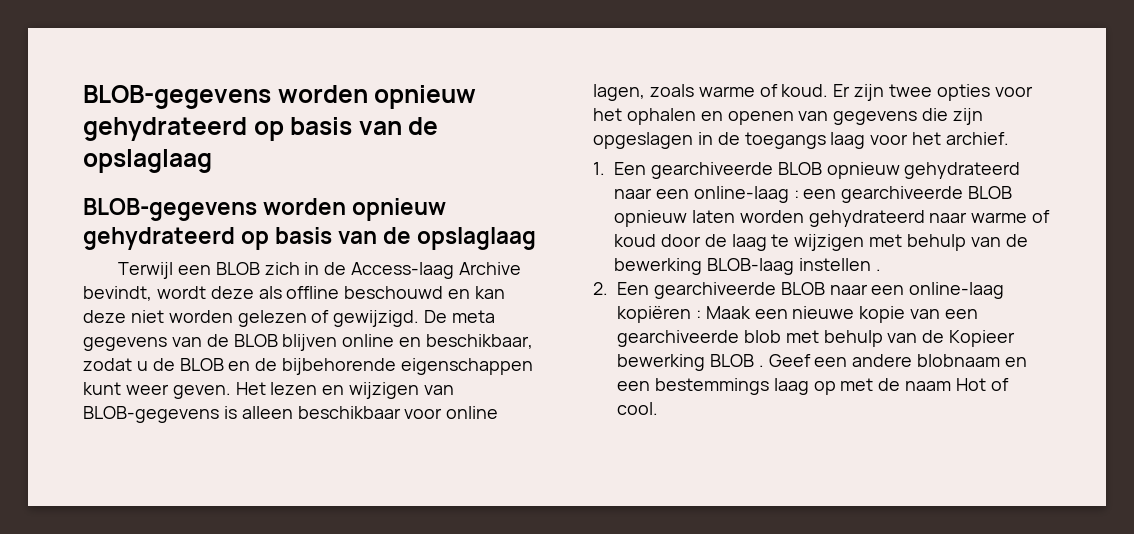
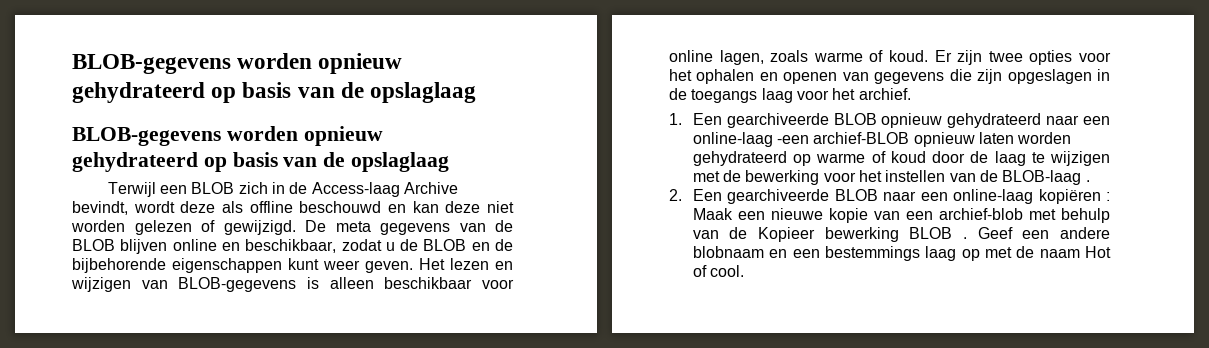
- 1. Een gearchiveerde BLOB opnieuw gehydrateerd naar een online-laag : een gearchiveerde BLOB opnieuw laten worden gehydrateerd naar warme of koud door de laag te wijzigen met behulp van de bewerking BLOB-laag instellen .
+ 1. Een gearchiveerde BLOB opnieuw gehydrateerd naar een online-laag -een archief-BLOB opnieuw laten worden gehydrateerd op warme of koud door de laag te wijzigen met de bewerking voor het instellen van de BLOB-laag .
- 2. Een gearchiveerde BLOB naar een online-laag kopiëren : Maak een nieuwe kopie van een gearchiveerde blob met behulp van de Kopieer bewerking BLOB .
+ 2. Een gearchiveerde BLOB naar een online-laag kopiëren : Maak een nieuwe kopie van een archief-blob met behulp van de Kopieer bewerking BLOB .

